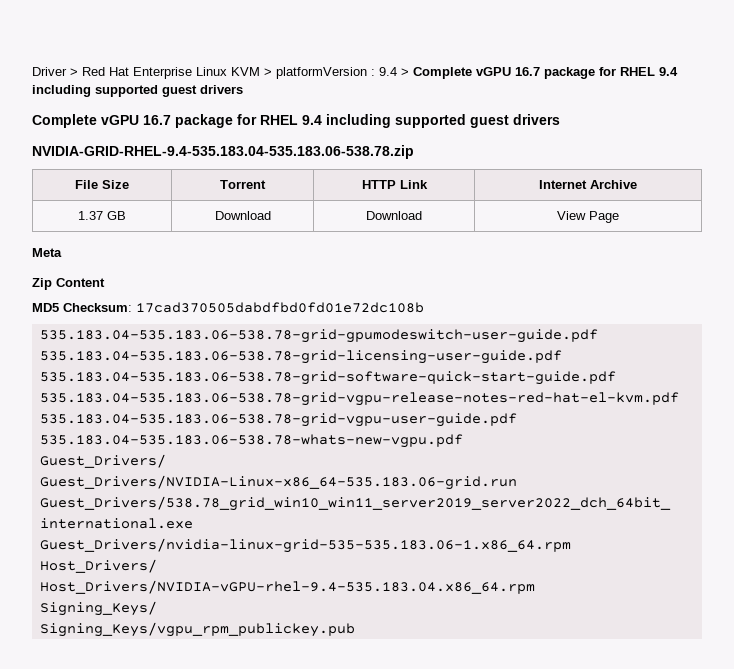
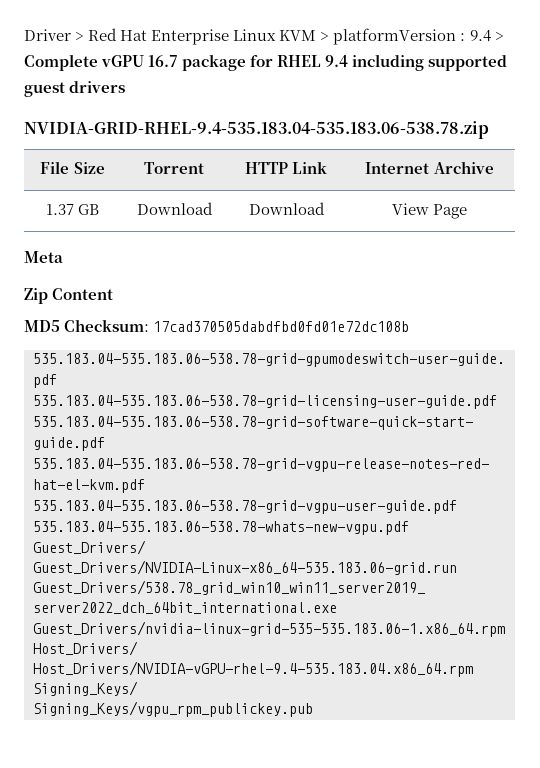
  Driver > Red Hat Enterprise Linux KVM > platformVersion : 9.4 > Complete vGPU 16.7 package for RHEL 9.4 including supported guest drivers
- Complete vGPU 16.7 package for RHEL 9.4 including supported guest drivers

